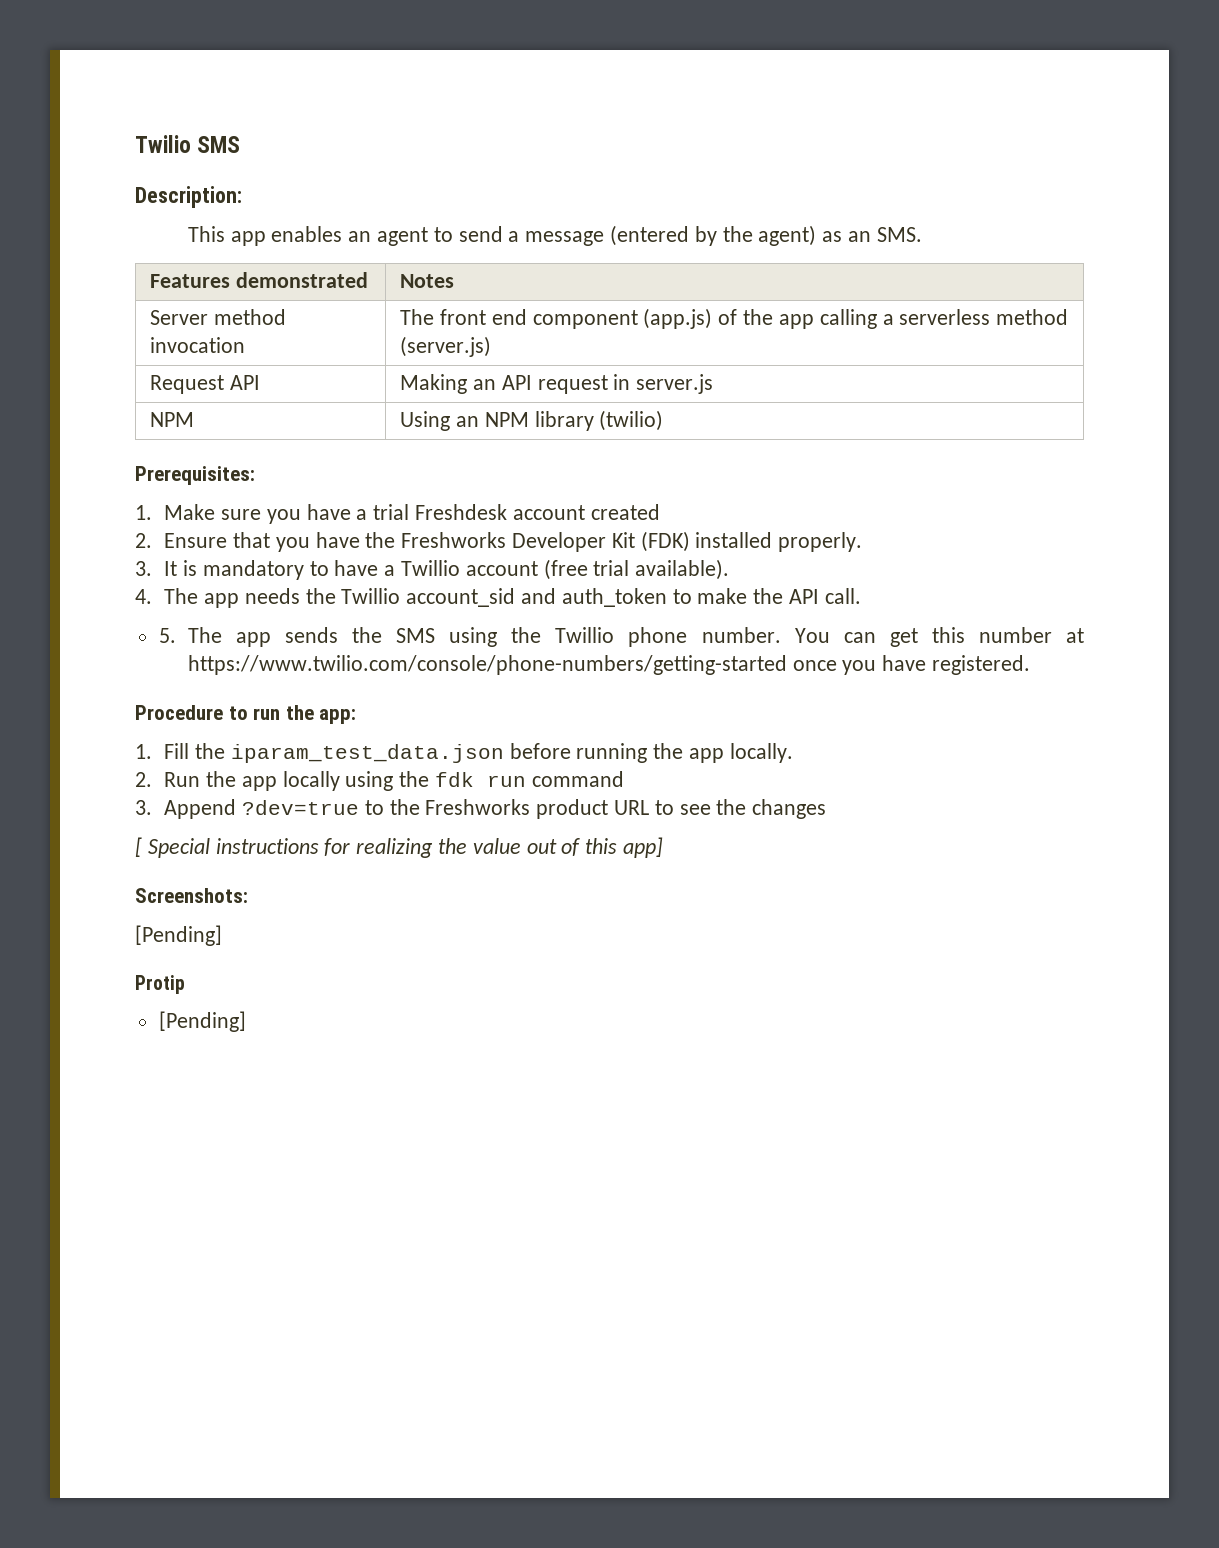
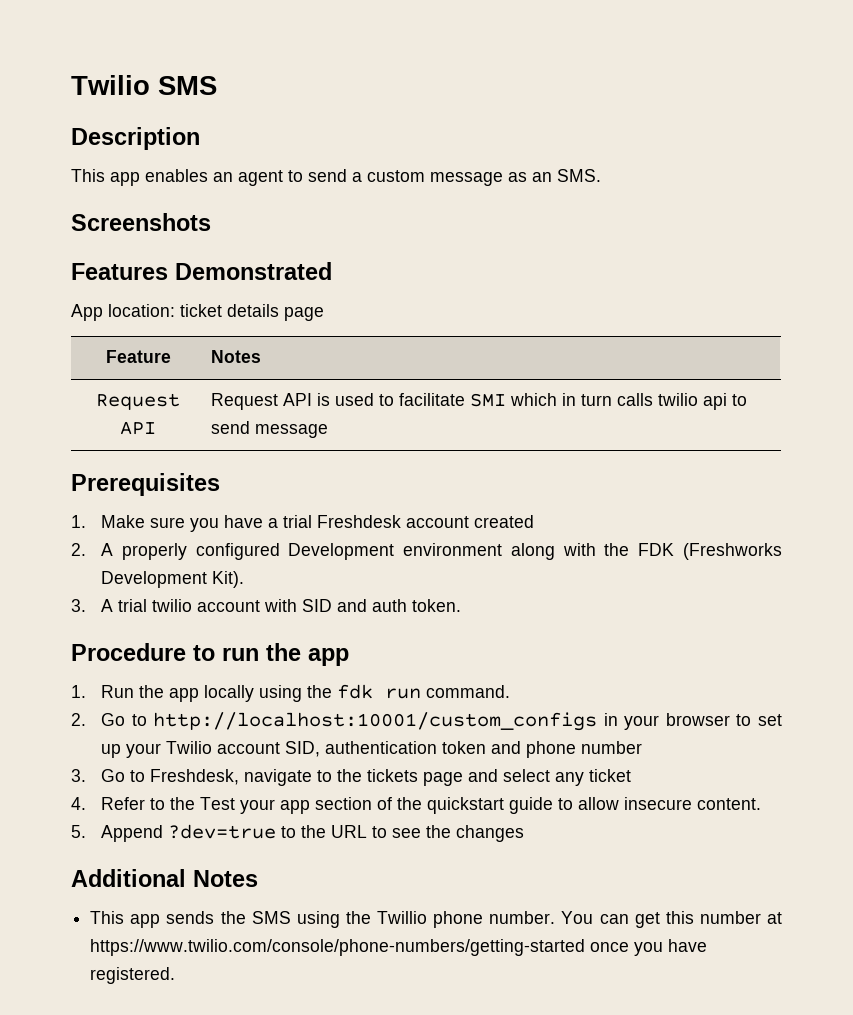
- Description:
+ Description
- This app enables an agent to send a message (entered by the agent) as an SMS.
- Features demonstrated | Notes
- Server method invocation | The front end component (app.js) of the app calling a serverless method (server.js)
- Request API | Making an API request in server.js
- NPM | Using an NPM library (twilio)
- Prerequisites:
+ This app enables an agent to send a custom message as an SMS.
+ Screenshots
+ Features Demonstrated
+ App location: ticket details page
+ Feature | Notes
+ Request API | Request API is used to facilitate SMI which in turn calls twilio api to send message
+ Prerequisites
- 2. Ensure that you have the Freshworks Developer Kit (FDK) installed properly.
- 3. It is mandatory to have a Twillio account (free trial available).
- 4. The app needs the Twillio account_sid and auth_token to make the API call.
- 5. The app sends the SMS using the Twillio phone number.
+ 2. A properly configured Development environment along with the FDK (Freshworks Development Kit).
+ 3. A trial twilio account with SID and auth token.
+ Procedure to run the app
+ 1. Run the app locally using the fdk run command.
+ 2. Go to http://localhost:10001/custom_configs in your browser to set up your Twilio account SID, authentication token and phone number
+ 3. Go to Freshdesk, navigate to the tickets page and select any ticket
+ 4. Refer to the Test your app section of the quickstart guide to allow insecure content.
+ 5. Append ?dev=true to the URL to see the changes
+ Additional Notes
+ This app sends the SMS using the Twillio phone number.
- Procedure to run the app:
- 1. Fill the iparam_test_data.json before running the app locally.
- 2. Run the app locally using the fdk run command
- 3. Append ?dev=true to the Freshworks product URL to see the changes
- [ Special instructions for realizing the value out of this app]
- Screenshots:
- [Pending]
- Protip
- [Pending]

